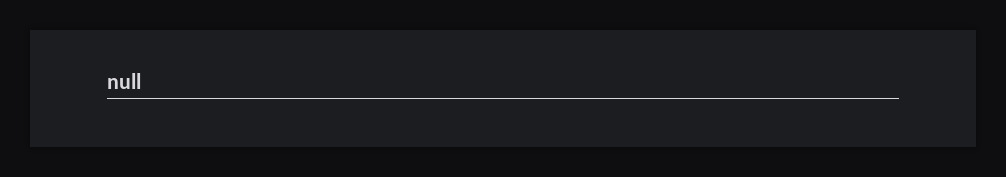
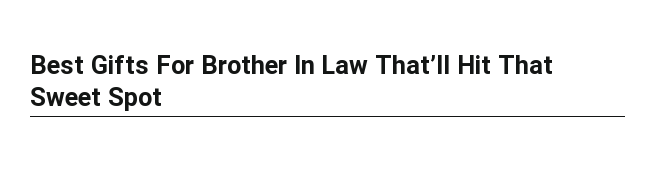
- null
+ Best Gifts For Brother In Law That’ll Hit That Sweet Spot

